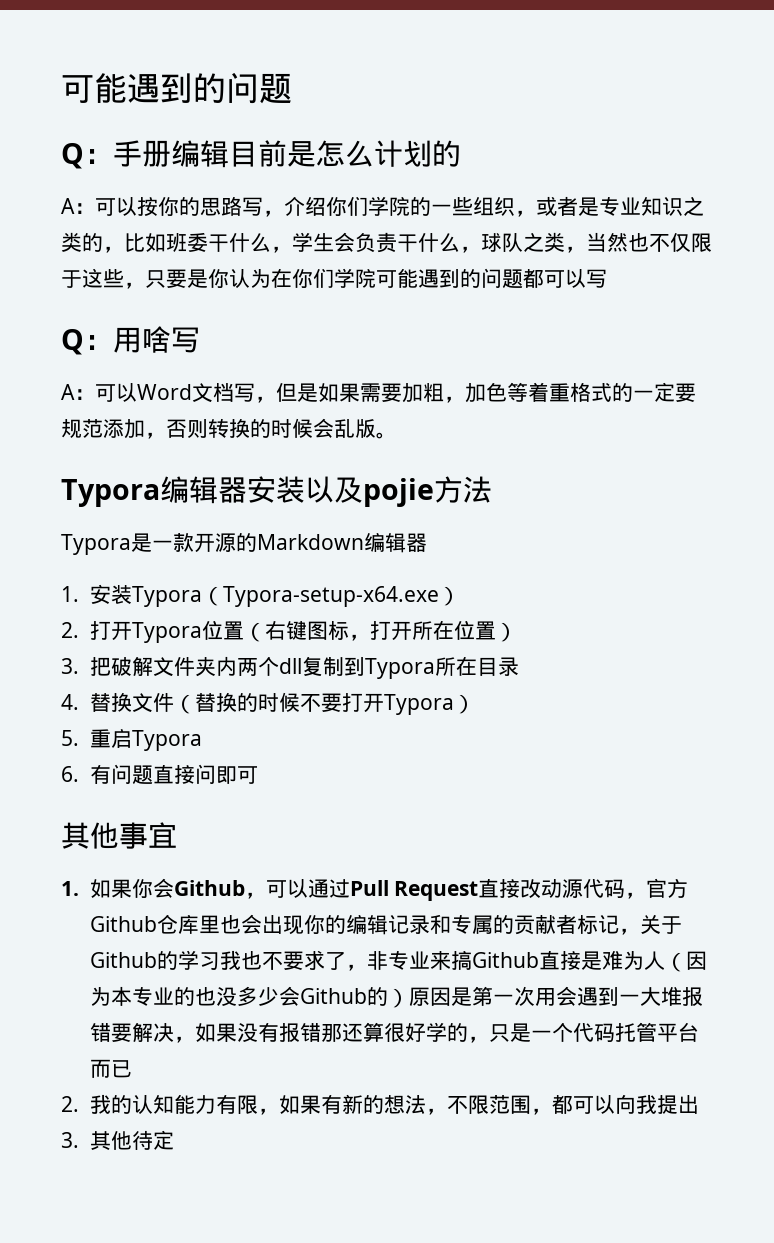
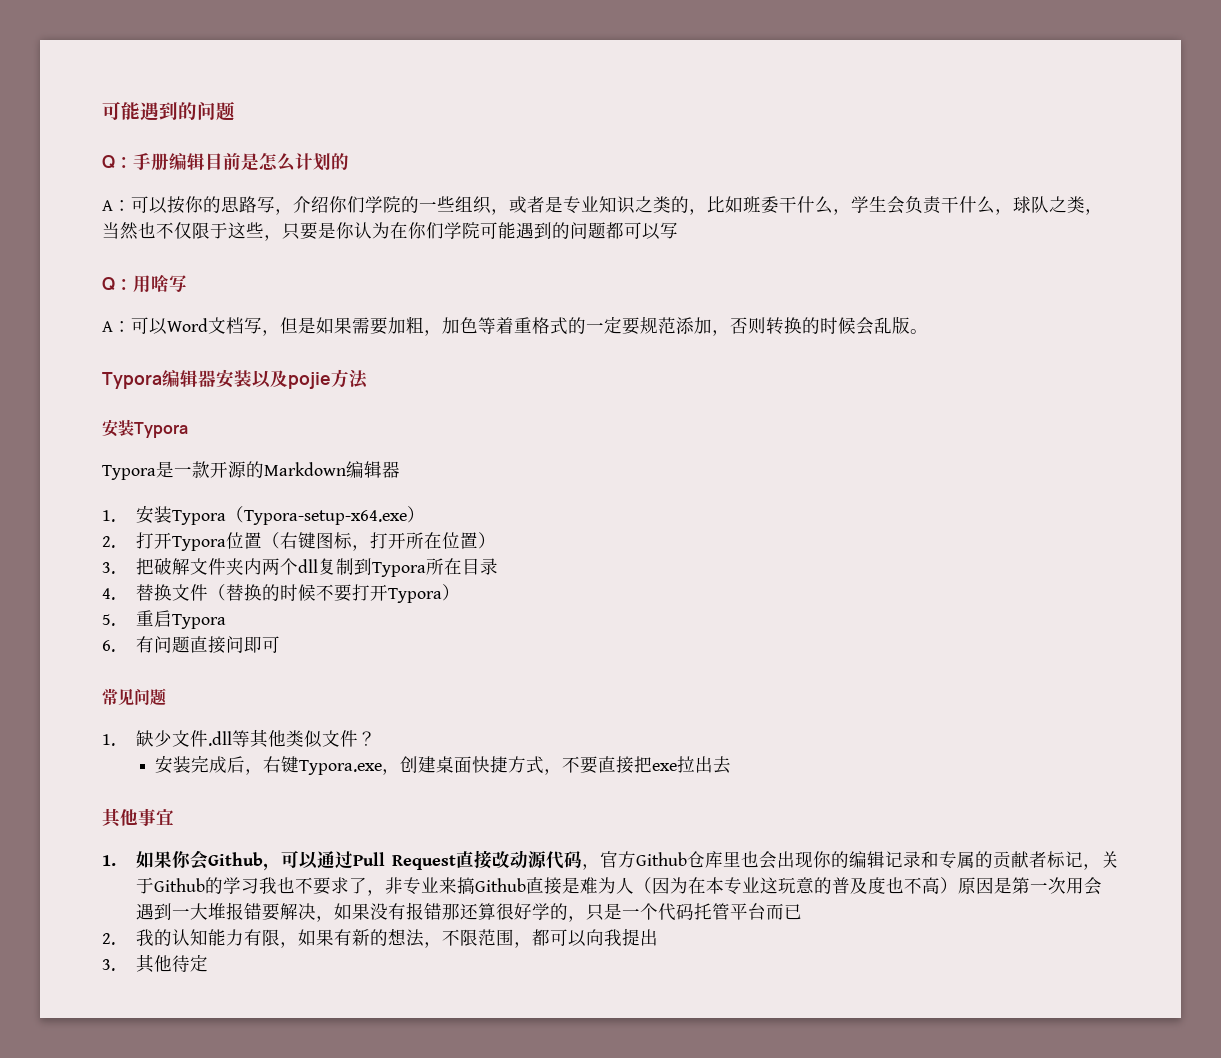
  Typora编辑器安装以及pojie方法
+ 安装Typora
+ 常见问题
+ 1.缺少文件.dll等其他类似文件？
+ 安装完成后，右键Typora.exe，创建桌面快捷方式，不要直接把exe拉出去
- 1.如果你会Github，可以通过Pull Request直接改动源代码，官方Github仓库里也会出现你的编辑记录和专属的贡献者标记，关于Github的学习我也不要求了，非专业来搞Github直接是难为人（因为本专业的也没多少会Github的）原因是第一次用会遇到一大堆报错要解决，如果没有报错那还算很好学的，只是一个代码托管平台而已
+ 1.如果你会Github，可以通过Pull Request直接改动源代码，官方Github仓库里也会出现你的编辑记录和专属的贡献者标记，关于Github的学习我也不要求了，非专业来搞Github直接是难为人（因为在本专业这玩意的普及度也不高）原因是第一次用会遇到一大堆报错要解决，如果没有报错那还算很好学的，只是一个代码托管平台而已

